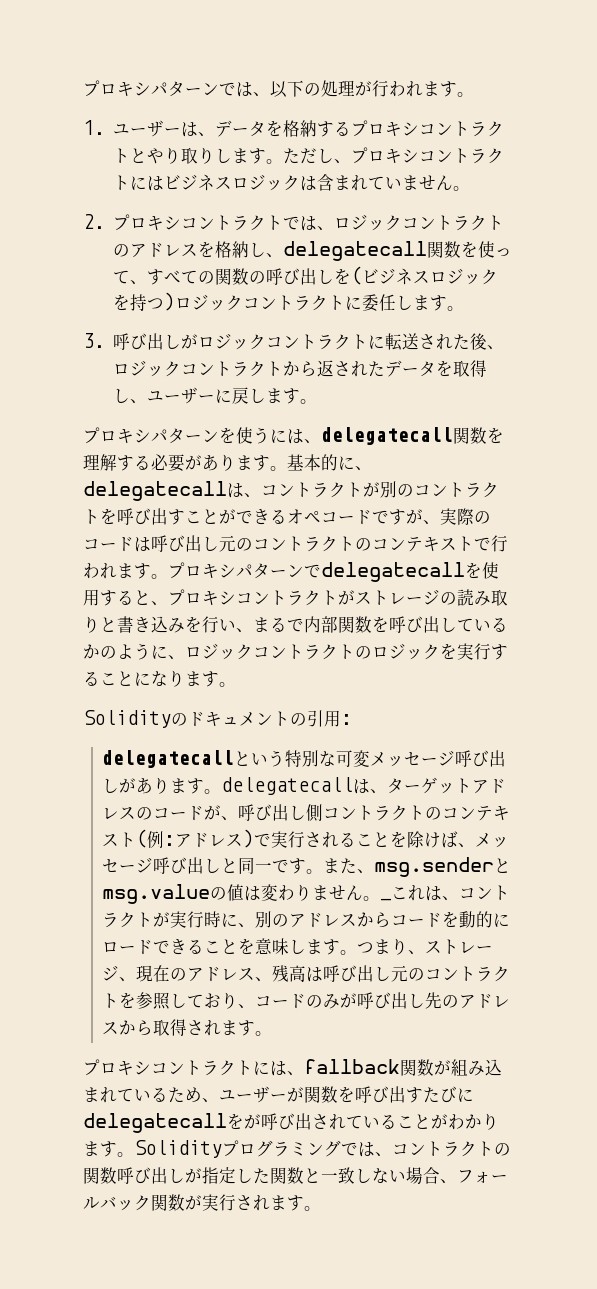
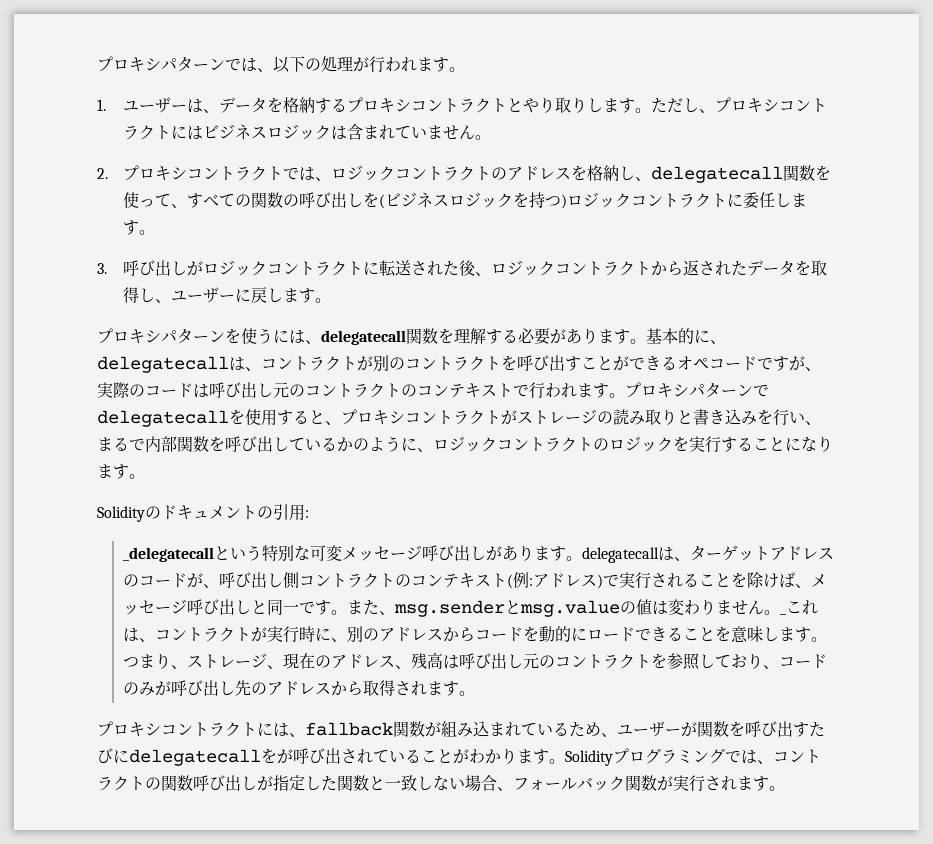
- delegatecallという特別な可変メッセージ呼び出しがあります。delegatecallは、ターゲットアドレスのコードが、呼び出し側コントラクトのコンテキスト(例:アドレス)で実行されることを除けば、メッセージ呼び出しと同一です。
+ _delegatecallという特別な可変メッセージ呼び出しがあります。delegatecallは、ターゲットアドレスのコードが、呼び出し側コントラクトのコンテキスト(例:アドレス)で実行されることを除けば、メッセージ呼び出しと同一です。

